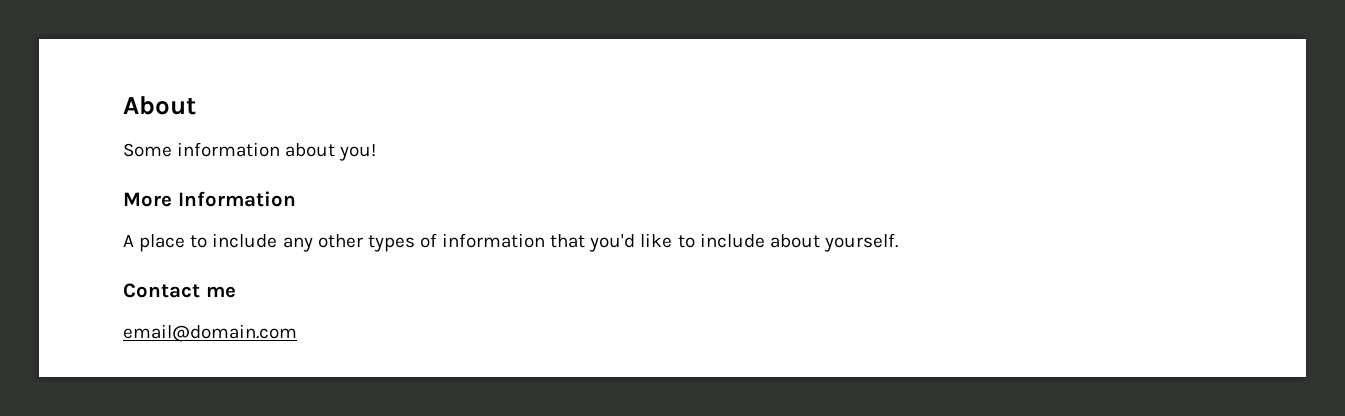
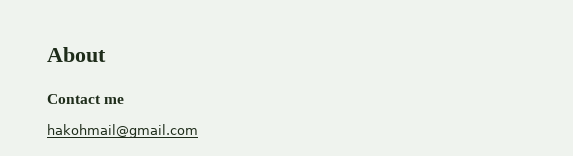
- Some information about you!
- More Information
- A place to include any other types of information that you'd like to include about yourself.
- email@domain.com
+ hakohmail@gmail.com

